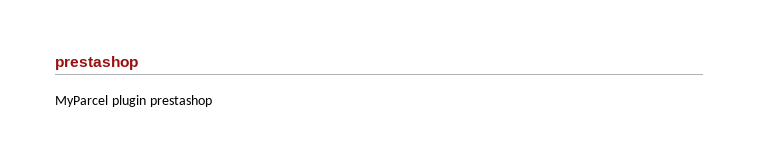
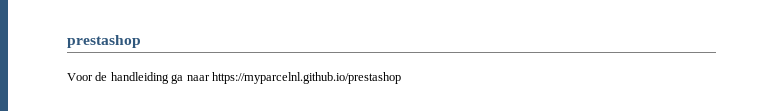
- MyParcel plugin prestashop
+ Voor de handleiding ga naar https://myparcelnl.github.io/prestashop

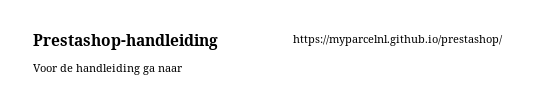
- prestashop
+ Prestashop-handleiding
- Voor de handleiding ga naar https://myparcelnl.github.io/prestashop
+ Voor de handleiding ga naar https://myparcelnl.github.io/prestashop/

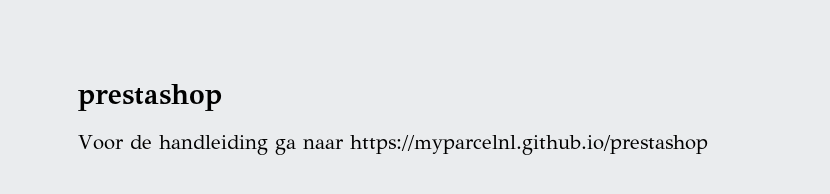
- Prestashop-handleiding
+ prestashop
- Voor de handleiding ga naar https://myparcelnl.github.io/prestashop/
+ Voor de handleiding ga naar https://myparcelnl.github.io/prestashop

